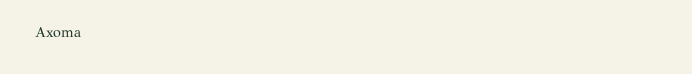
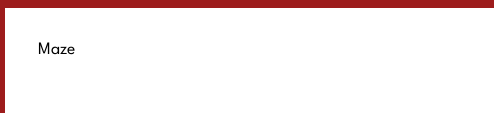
- Axoma
+ Maze

